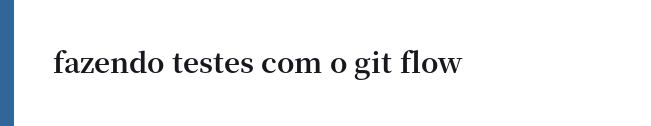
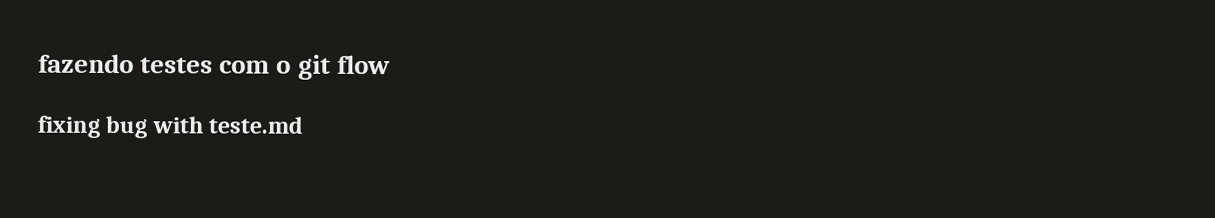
+ fixing bug with teste.md

